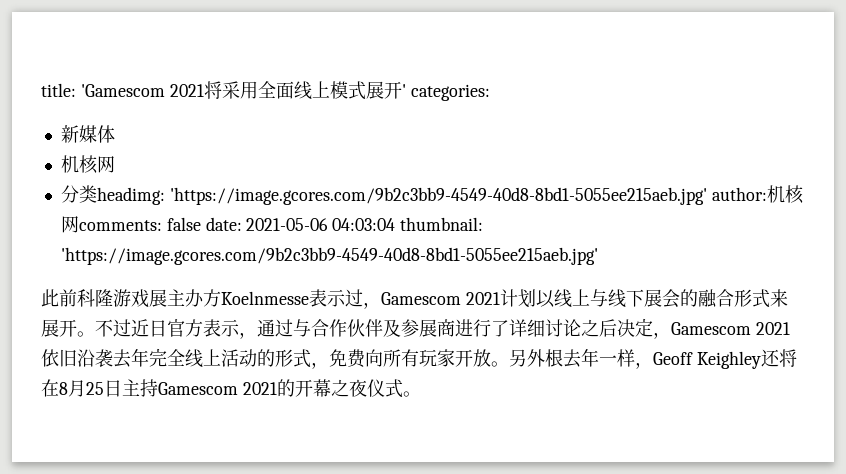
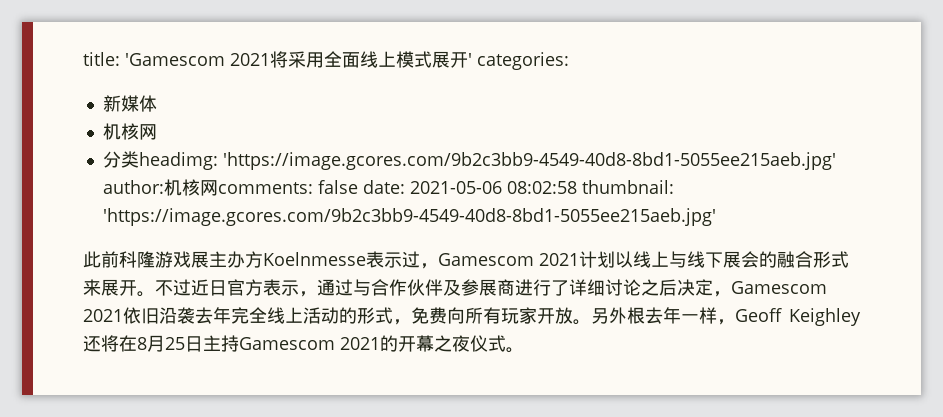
- 分类headimg: 'https://image.gcores.com/9b2c3bb9-4549-40d8-8bd1-5055ee215aeb.jpg' author:机核网comments: false date: 2021-05-06 04:03:04 thumbnail: 'https://image.gcores.com/9b2c3bb9-4549-40d8-8bd1-5055ee215aeb.jpg'
+ 分类headimg: 'https://image.gcores.com/9b2c3bb9-4549-40d8-8bd1-5055ee215aeb.jpg' author:机核网comments: false date: 2021-05-06 08:02:58 thumbnail: 'https://image.gcores.com/9b2c3bb9-4549-40d8-8bd1-5055ee215aeb.jpg'

